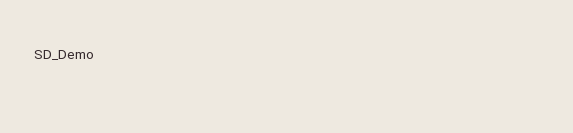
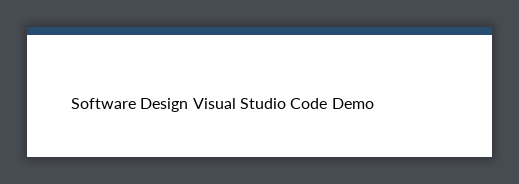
- SD_Demo
+ Software Design Visual Studio Code Demo

